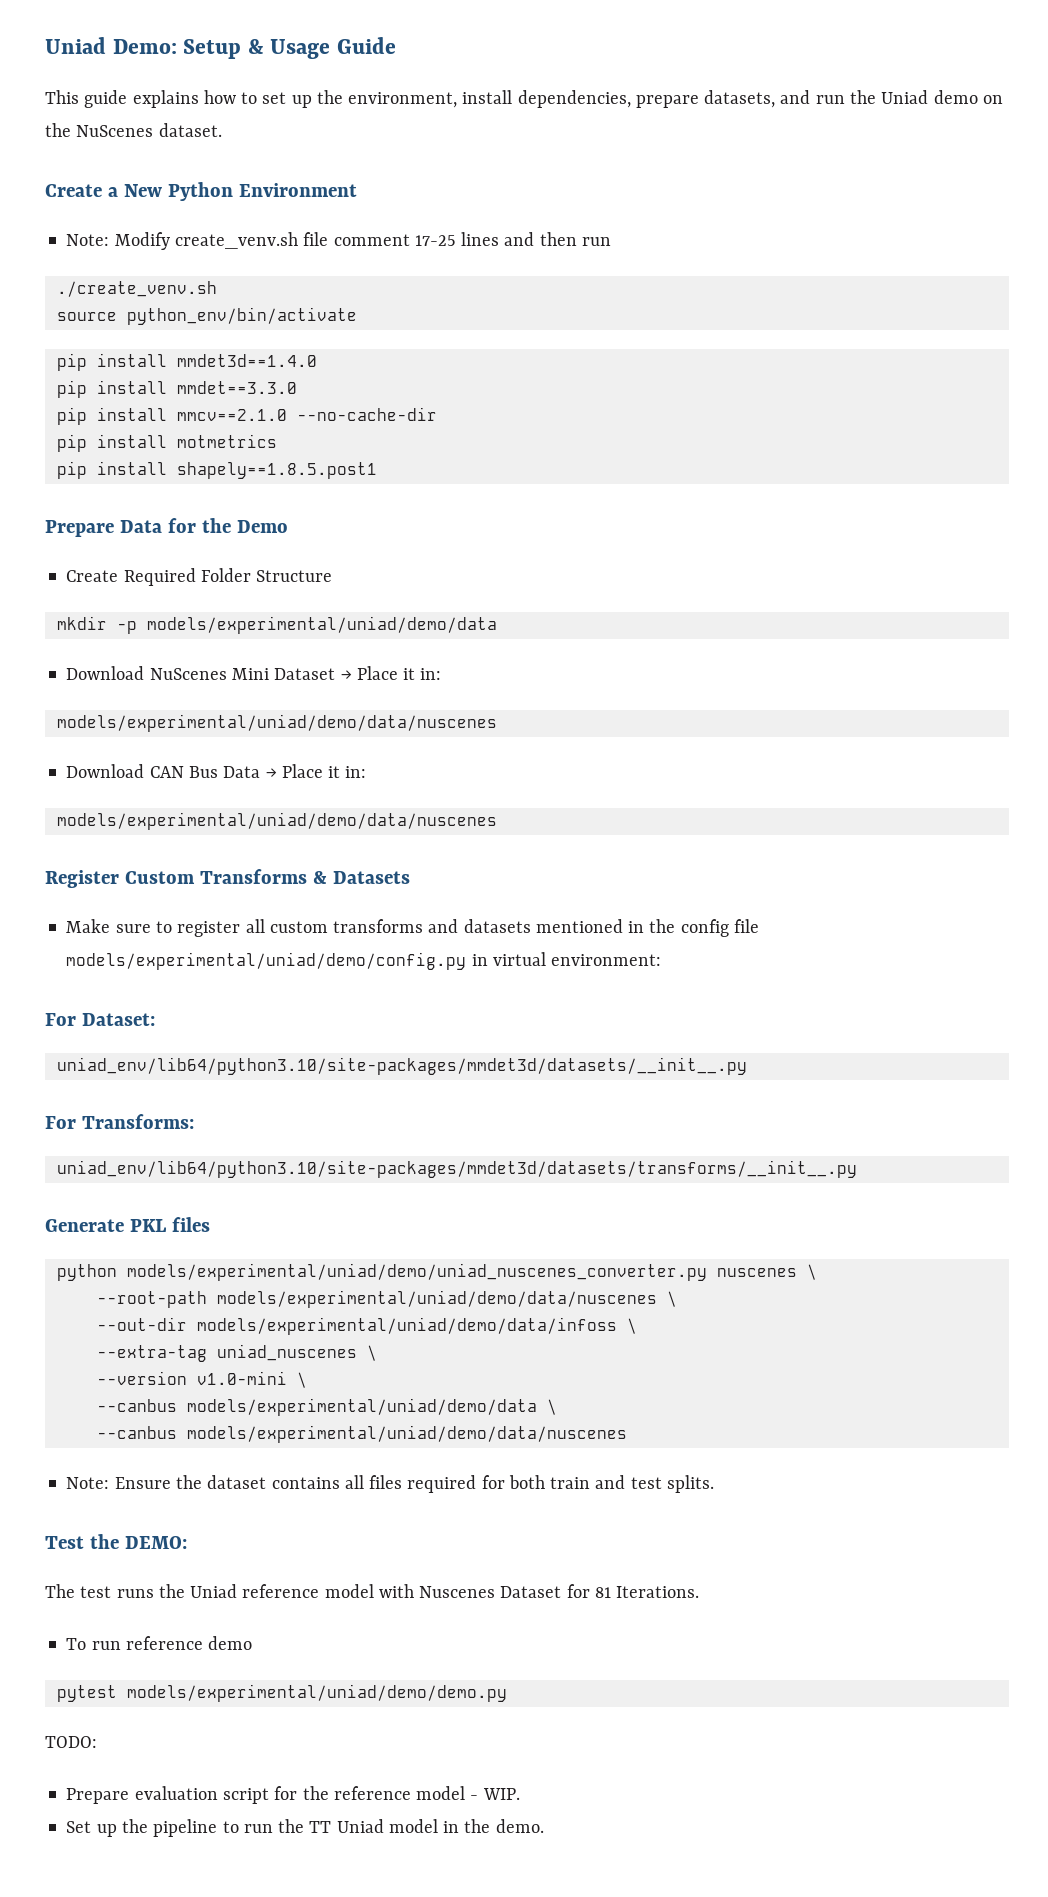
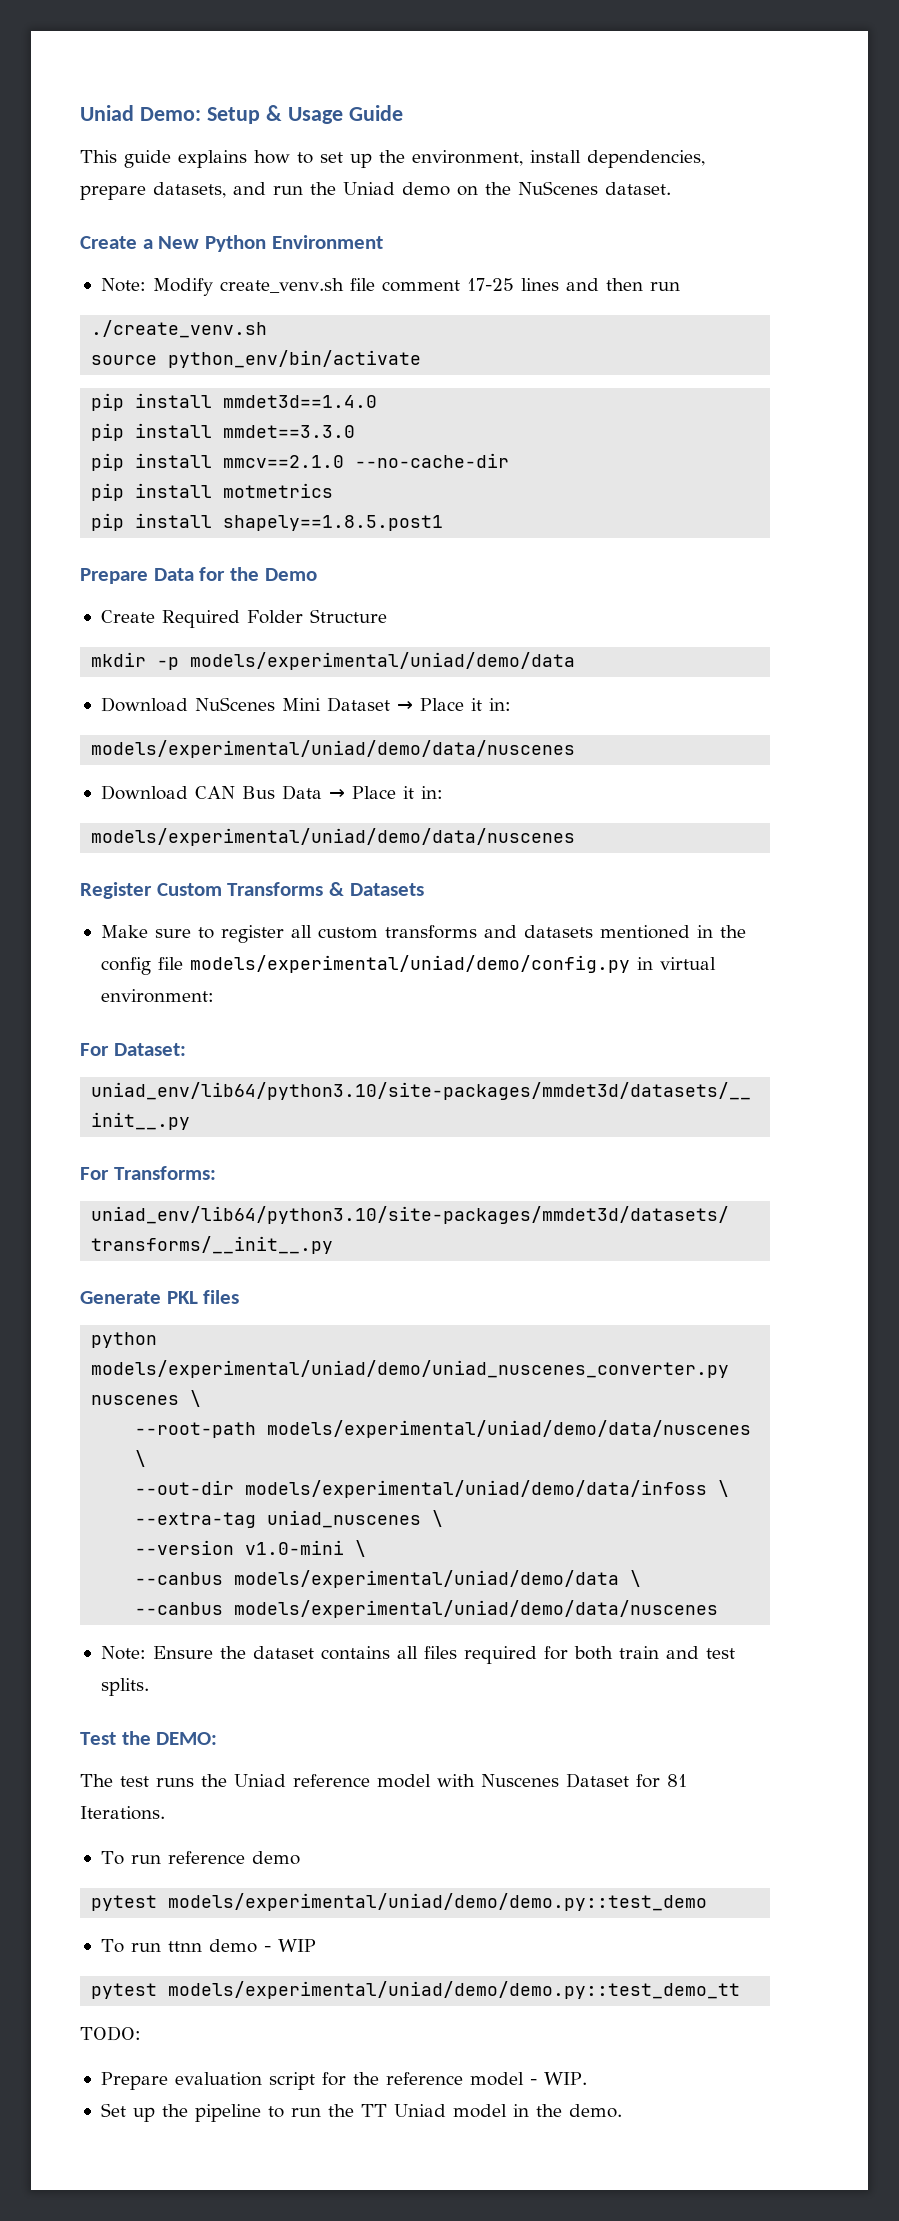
- pytest models/experimental/uniad/demo/demo.py
+ pytest models/experimental/uniad/demo/demo.py::test_demo
+ To run ttnn demo - WIP
+ pytest models/experimental/uniad/demo/demo.py::test_demo_tt

